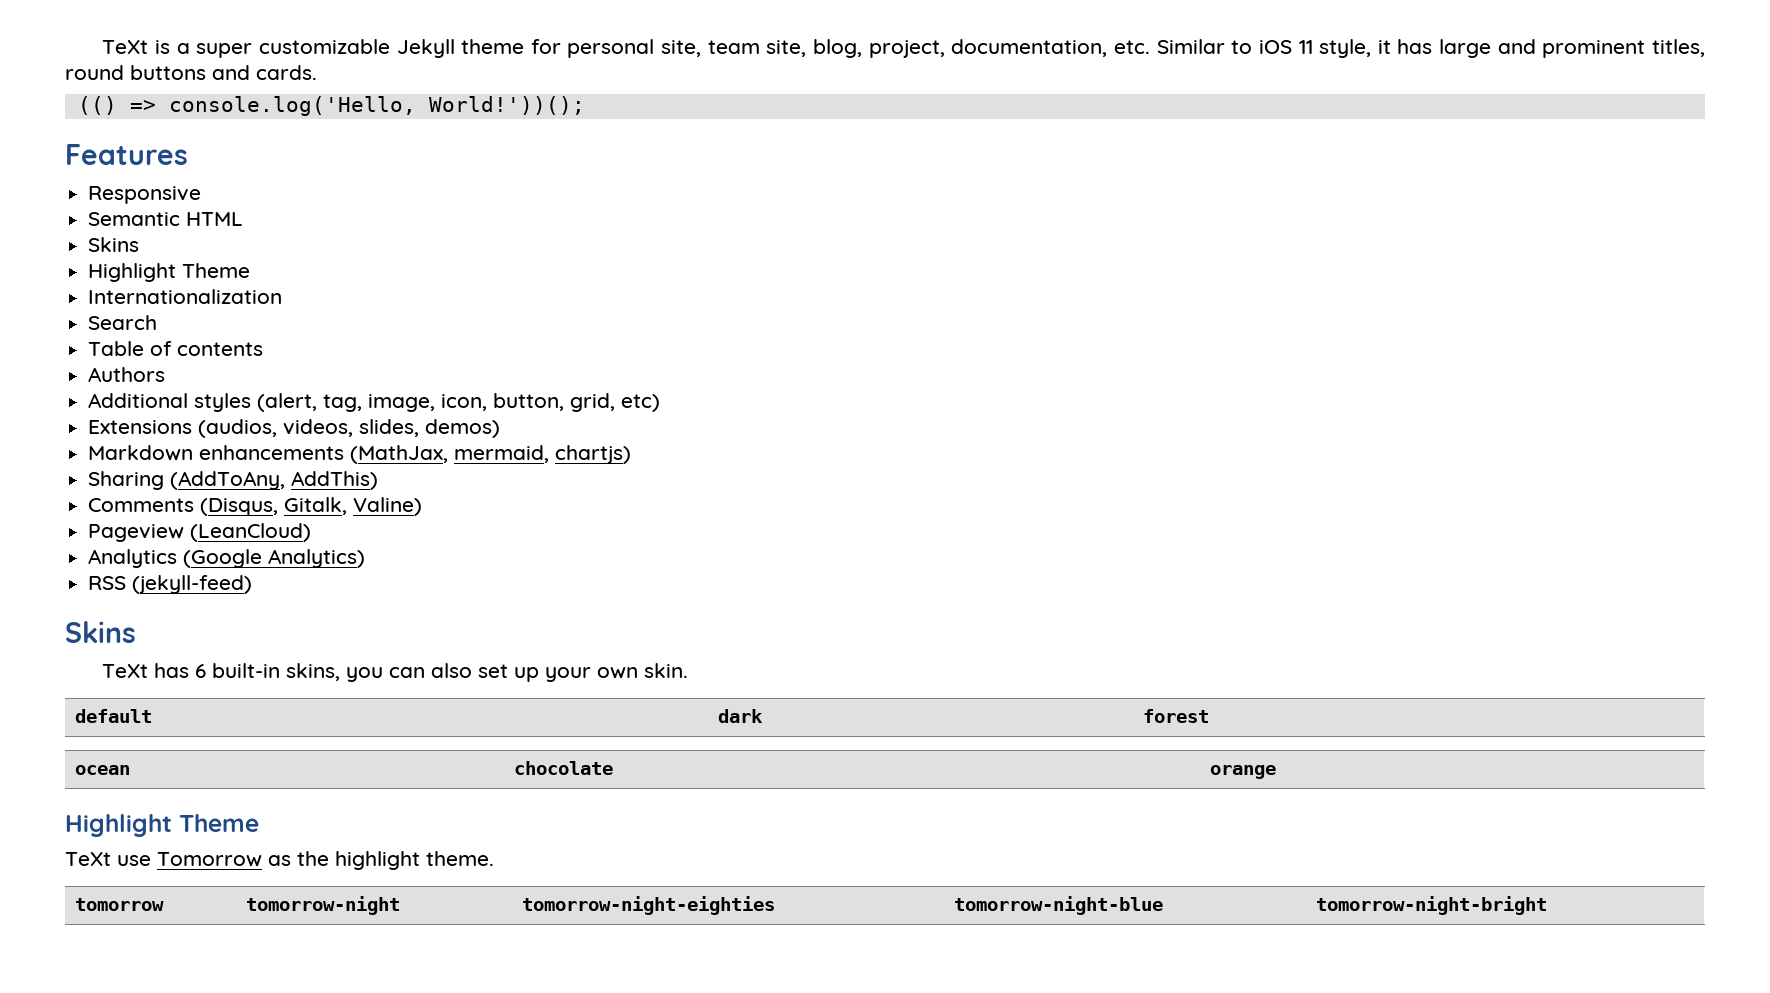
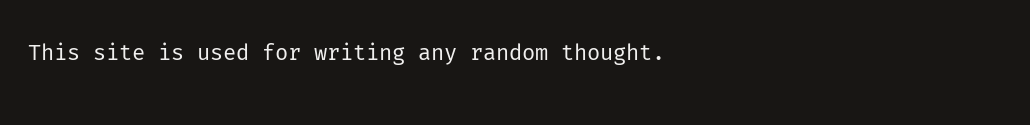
- TeXt is a super customizable Jekyll theme for personal site, team site, blog, project, documentation, etc. Similar to iOS 11 style, it has large and prominent titles, round buttons and cards.
- (() => console.log('Hello, World!'))();
- Features
- Responsive
- Semantic HTML
- Skins
- Highlight Theme
- Internationalization
- Search
- Table of contents
- Authors
- Additional styles (alert, tag, image, icon, button, grid, etc)
- Extensions (audios, videos, slides, demos)
- Markdown enhancements (MathJax, mermaid, chartjs)
- Sharing (AddToAny, AddThis)
- Comments (Disqus, Gitalk, Valine)
- Pageview (LeanCloud)
- Analytics (Google Analytics)
- RSS (jekyll-feed)
- Skins
- TeXt has 6 built-in skins, you can also set up your own skin.
- default | dark | forest
- ocean | chocolate | orange
- Highlight Theme
- TeXt use Tomorrow as the highlight theme.
- tomorrow | tomorrow-night | tomorrow-night-eighties | tomorrow-night-blue | tomorrow-night-bright
+ This site is used for writing any random thought.

